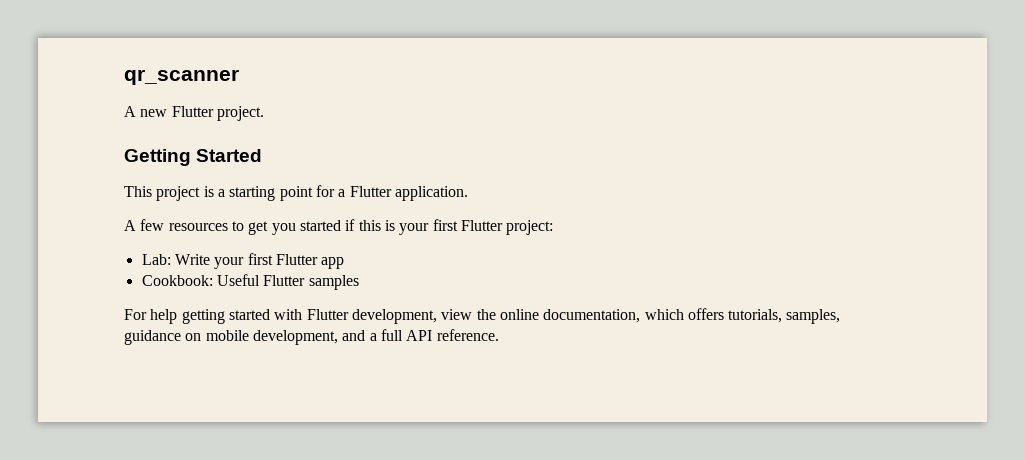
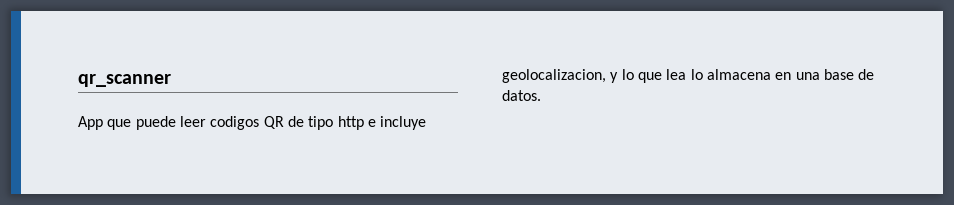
- A new Flutter project.
- Getting Started
- This project is a starting point for a Flutter application.
- A few resources to get you started if this is your first Flutter project:
- Lab: Write your first Flutter app
- Cookbook: Useful Flutter samples
- For help getting started with Flutter development, view the online documentation, which offers tutorials, samples, guidance on mobile development, and a full API reference.
+ App que puede leer codigos QR de tipo http e incluye geolocalizacion, y lo que lea lo almacena en una base de datos.

